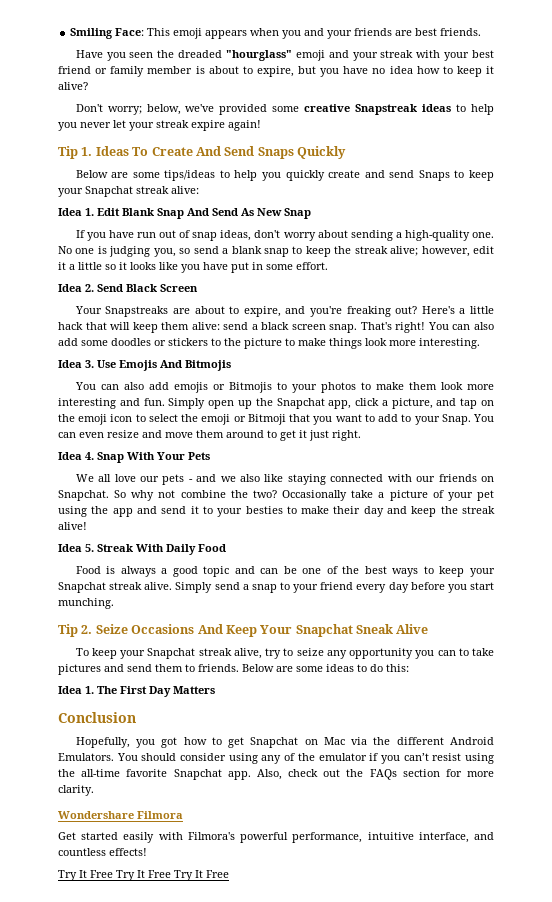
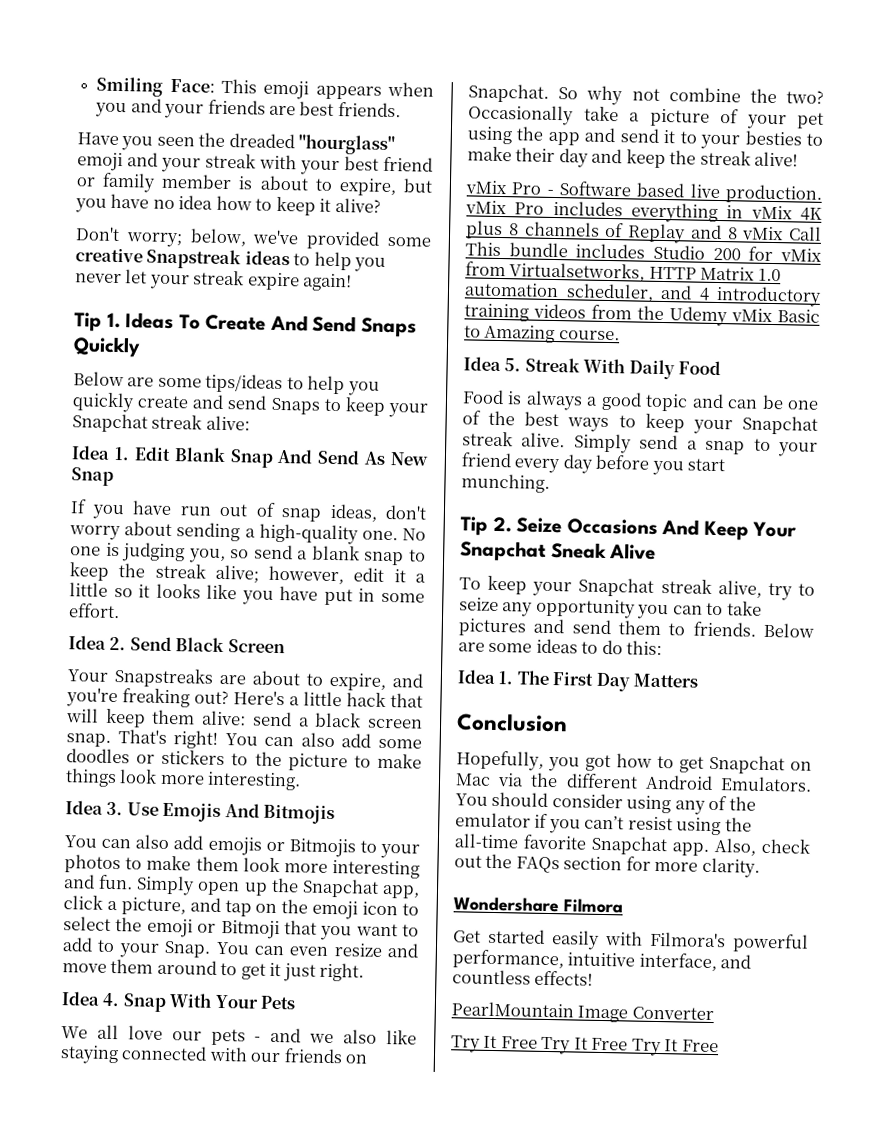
+ vMix Pro - Software based live production. vMix Pro includes everything in vMix 4K plus 8 channels of Replay and 8 vMix Call This bundle includes Studio 200 for vMix from Virtualsetworks, HTTP Matrix 1.0 automation scheduler, and 4 introductory training videos from the Udemy vMix Basic to Amazing course.
+ PearlMountain Image Converter

